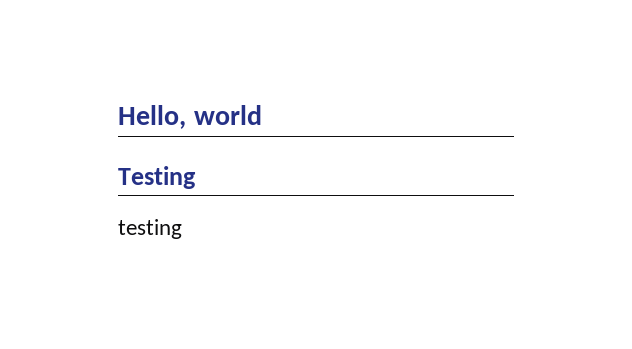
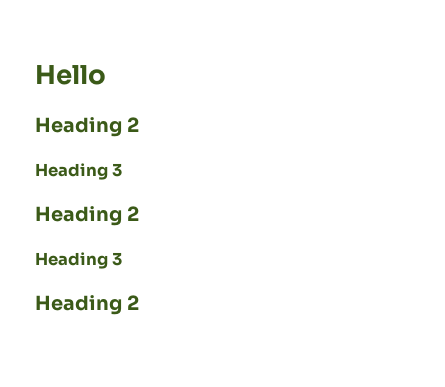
- Hello, world
- Testing
- testing
+ Hello
+ Heading 2
+ Heading 3
+ Heading 2
+ Heading 3
+ Heading 2

